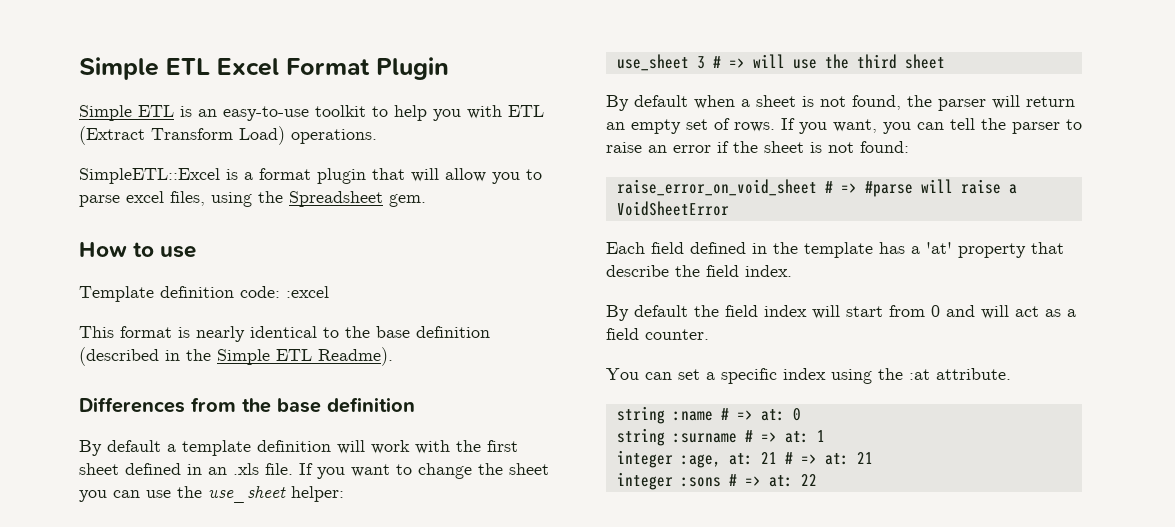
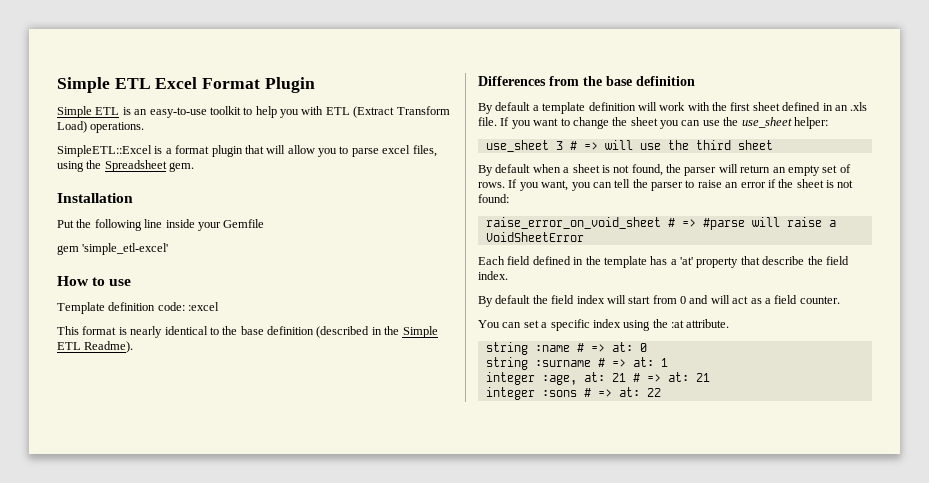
+ Installation
+ Put the following line inside your Gemfile
+ gem 'simple_etl-excel'

